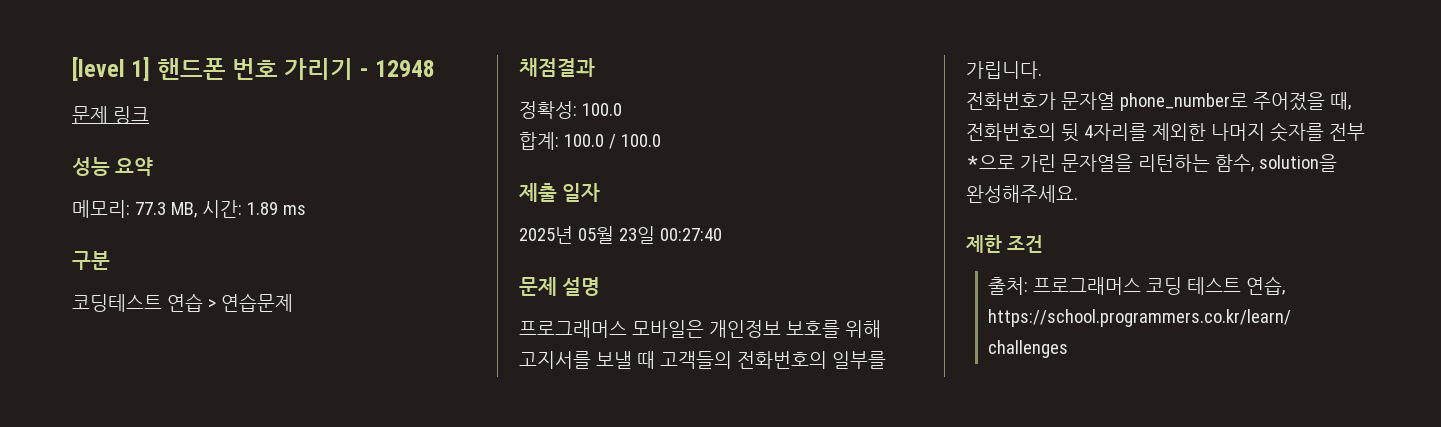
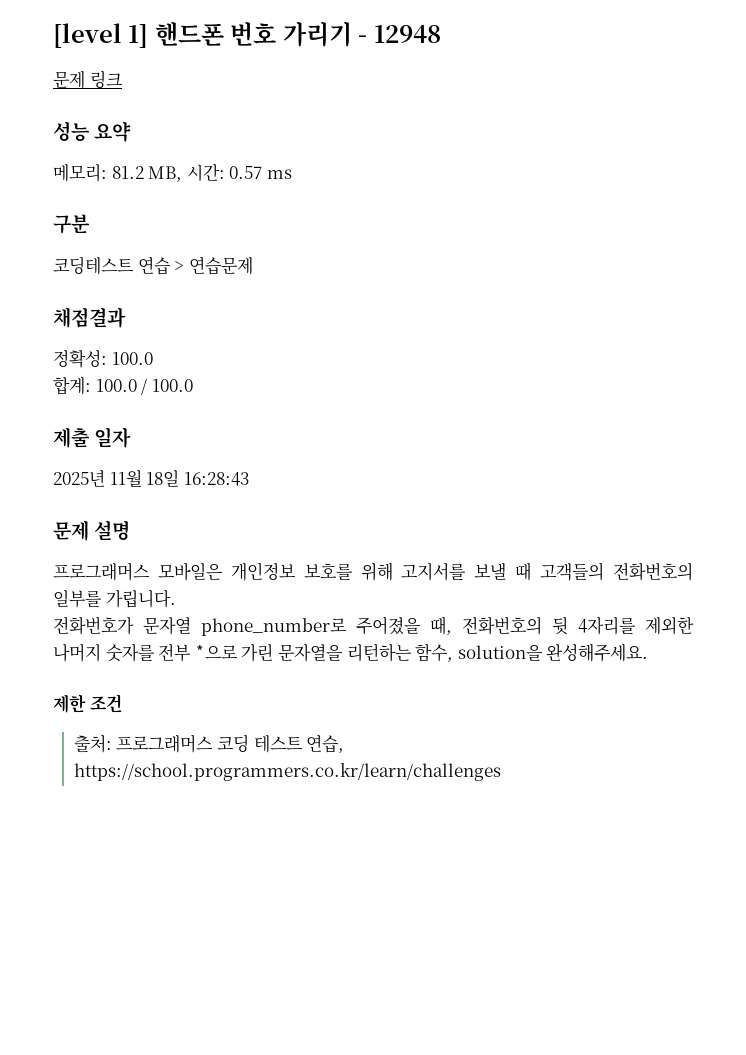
- 메모리: 77.3 MB, 시간: 1.89 ms
+ 메모리: 81.2 MB, 시간: 0.57 ms
- 2025년 05월 23일 00:27:40
+ 2025년 11월 18일 16:28:43

